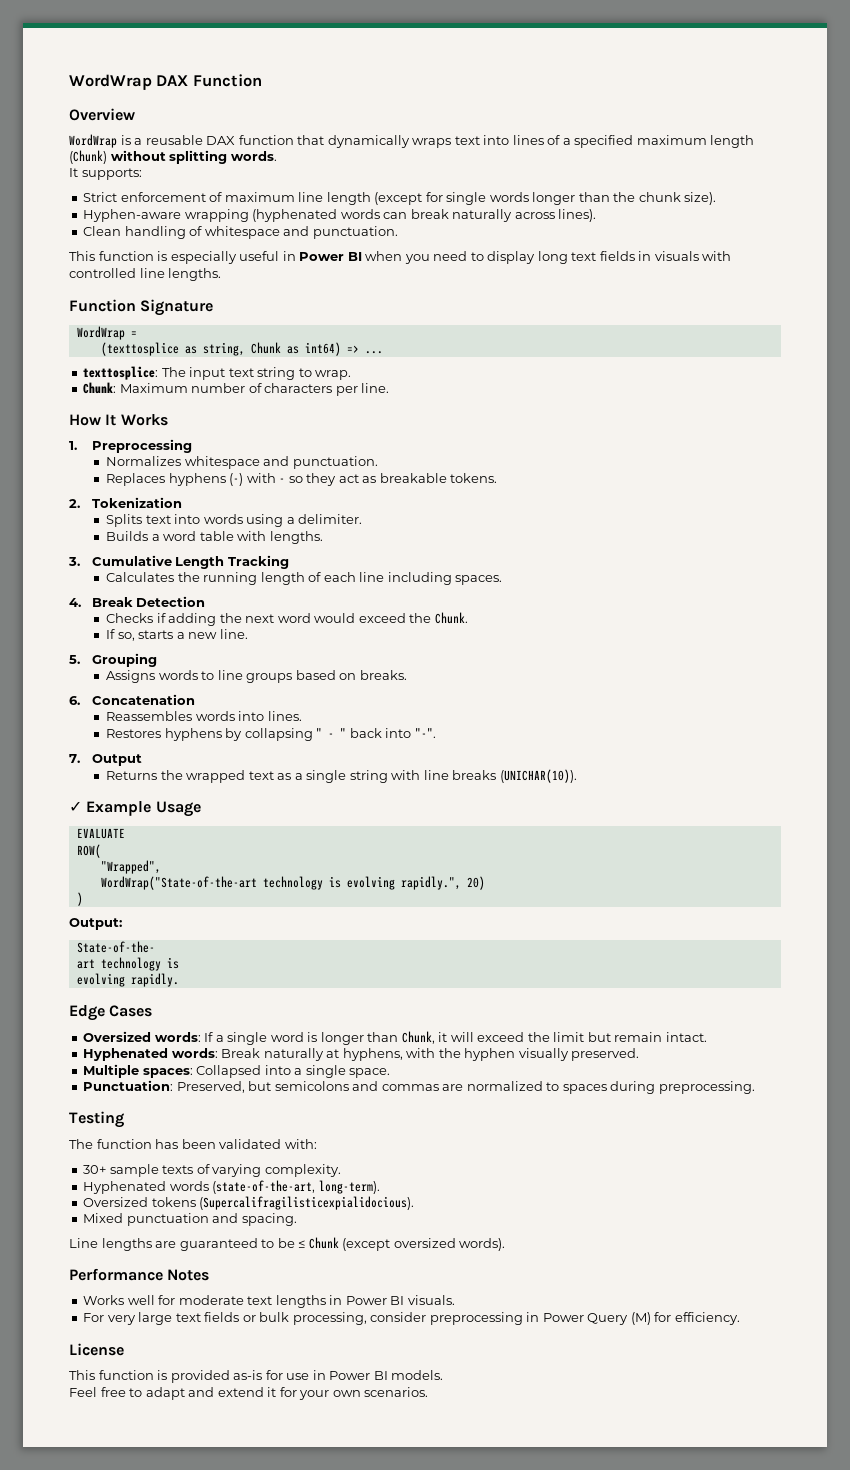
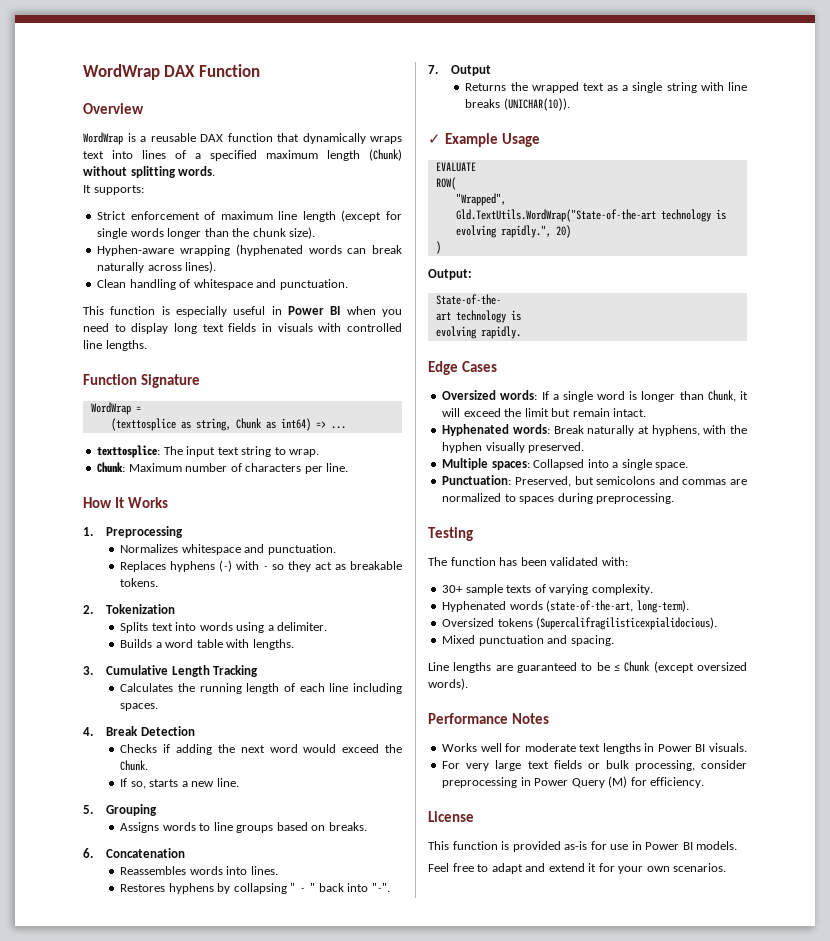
- WordWrap("State-of-the-art technology is evolving rapidly.", 20)
+ Gld.TextUtils.WordWrap("State-of-the-art technology is evolving rapidly.", 20)

